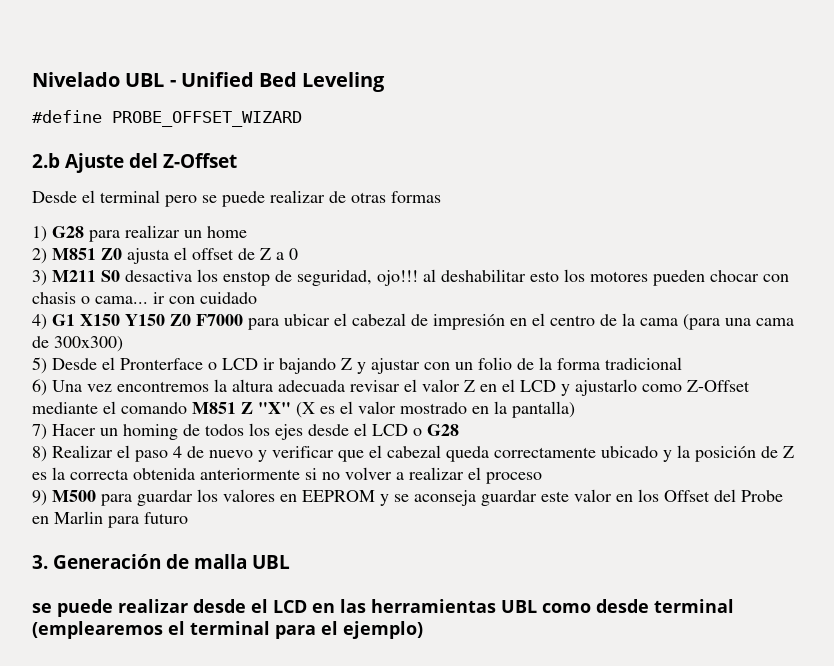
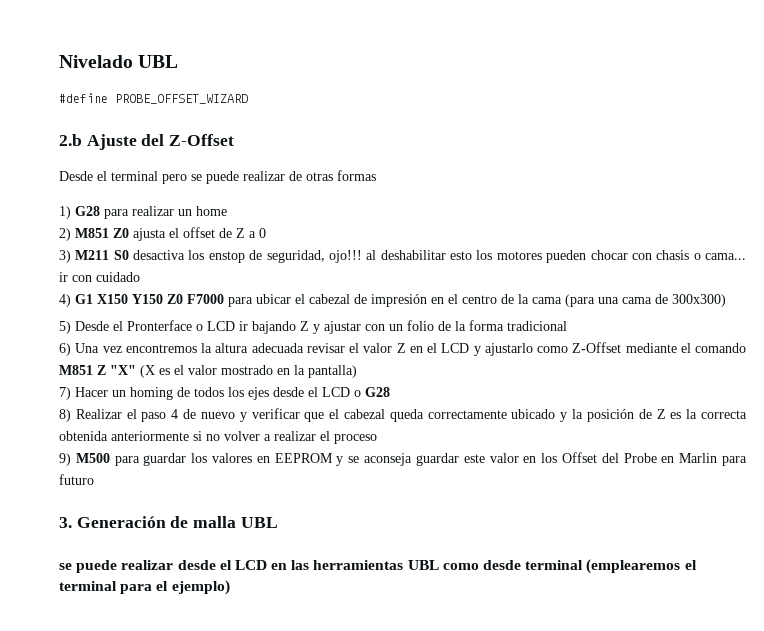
- Nivelado UBL - Unified Bed Leveling
+ Nivelado UBL

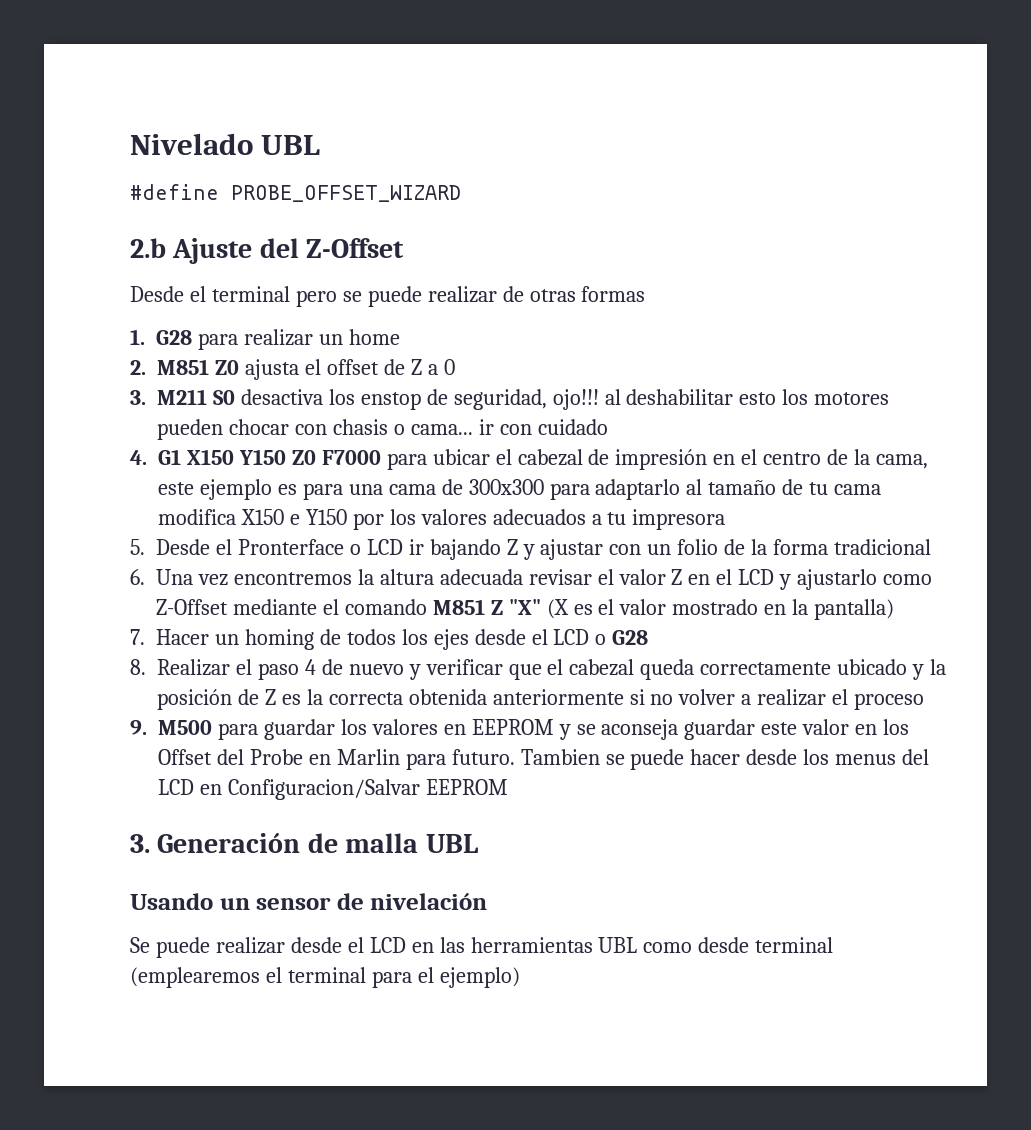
- 1) G28 para realizar un home
+ 1. G28 para realizar un home
- 2) M851 Z0 ajusta el offset de Z a 0
+ 2. M851 Z0 ajusta el offset de Z a 0
- 3) M211 S0 desactiva los enstop de seguridad, ojo!!! al deshabilitar esto los motores pueden chocar con chasis o cama... ir con cuidado
+ 3. M211 S0 desactiva los enstop de seguridad, ojo!!! al deshabilitar esto los motores pueden chocar con chasis o cama... ir con cuidado
- 4) G1 X150 Y150 Z0 F7000 para ubicar el cabezal de impresión en el centro de la cama (para una cama de 300x300)
- 5) Desde el Pronterface o LCD ir bajando Z y ajustar con un folio de la forma tradicional
+ 4. G1 X150 Y150 Z0 F7000 para ubicar el cabezal de impresión en el centro de la cama, este ejemplo es para una cama de 300x300 para adaptarlo al tamaño de tu cama modifica X150 e Y150 por los valores adecuados a tu impresora
+ 5. Desde el Pronterface o LCD ir bajando Z y ajustar con un folio de la forma tradicional
- 6) Una vez encontremos la altura adecuada revisar el valor Z en el LCD y ajustarlo como Z-Offset mediante el comando M851 Z "X" (X es el valor mostrado en la pantalla)
+ 6. Una vez encontremos la altura adecuada revisar el valor Z en el LCD y ajustarlo como Z-Offset mediante el comando M851 Z "X" (X es el valor mostrado en la pantalla)
- 7) Hacer un homing de todos los ejes desde el LCD o G28
+ 7. Hacer un homing de todos los ejes desde el LCD o G28
- 8) Realizar el paso 4 de nuevo y verificar que el cabezal queda correctamente ubicado y la posición de Z es la correcta obtenida anteriormente si no volver a realizar el proceso
+ 8. Realizar el paso 4 de nuevo y verificar que el cabezal queda correctamente ubicado y la posición de Z es la correcta obtenida anteriormente si no volver a realizar el proceso
- 9) M500 para guardar los valores en EEPROM y se aconseja guardar este valor en los Offset del Probe en Marlin para futuro
+ 9. M500 para guardar los valores en EEPROM y se aconseja guardar este valor en los Offset del Probe en Marlin para futuro. Tambien se puede hacer desde los menus del LCD en Configuracion/Salvar EEPROM
- se puede realizar desde el LCD en las herramientas UBL como desde terminal (emplearemos el terminal para el ejemplo)
+ Usando un sensor de nivelación
+ Se puede realizar desde el LCD en las herramientas UBL como desde terminal (emplearemos el terminal para el ejemplo)

